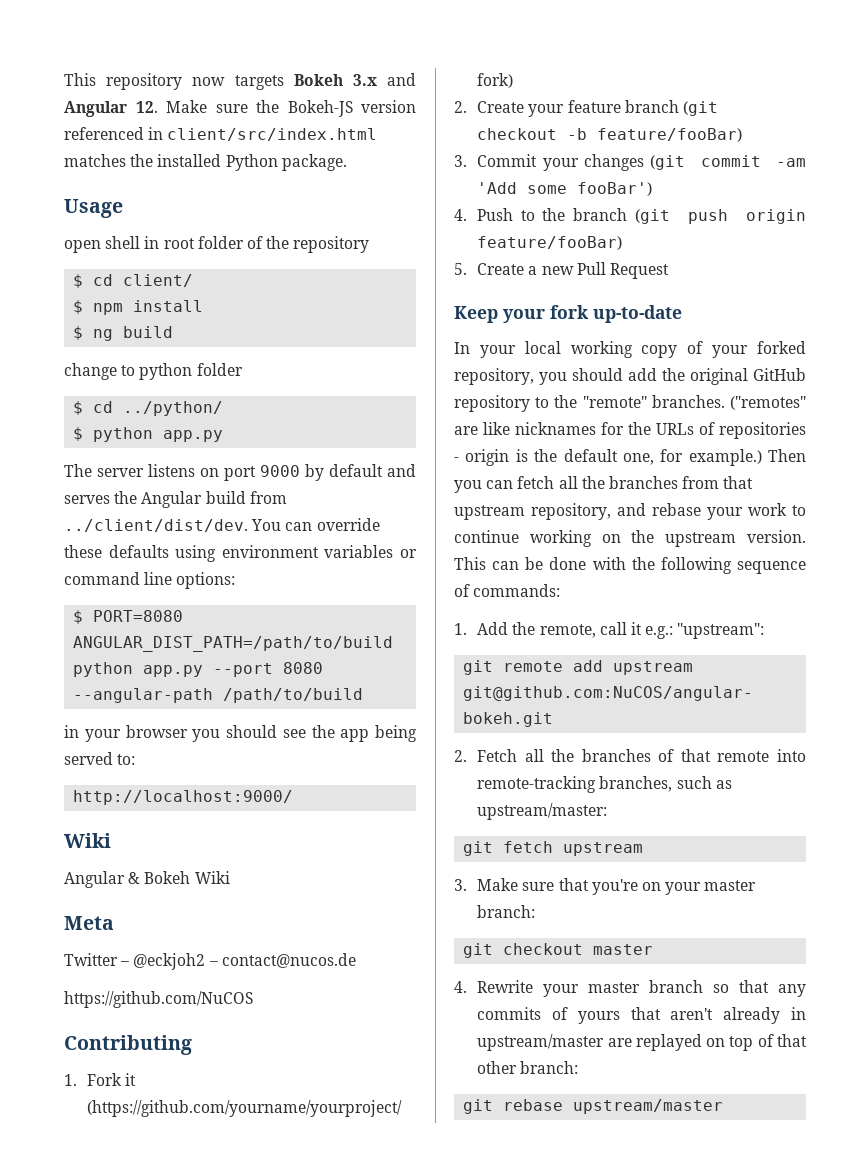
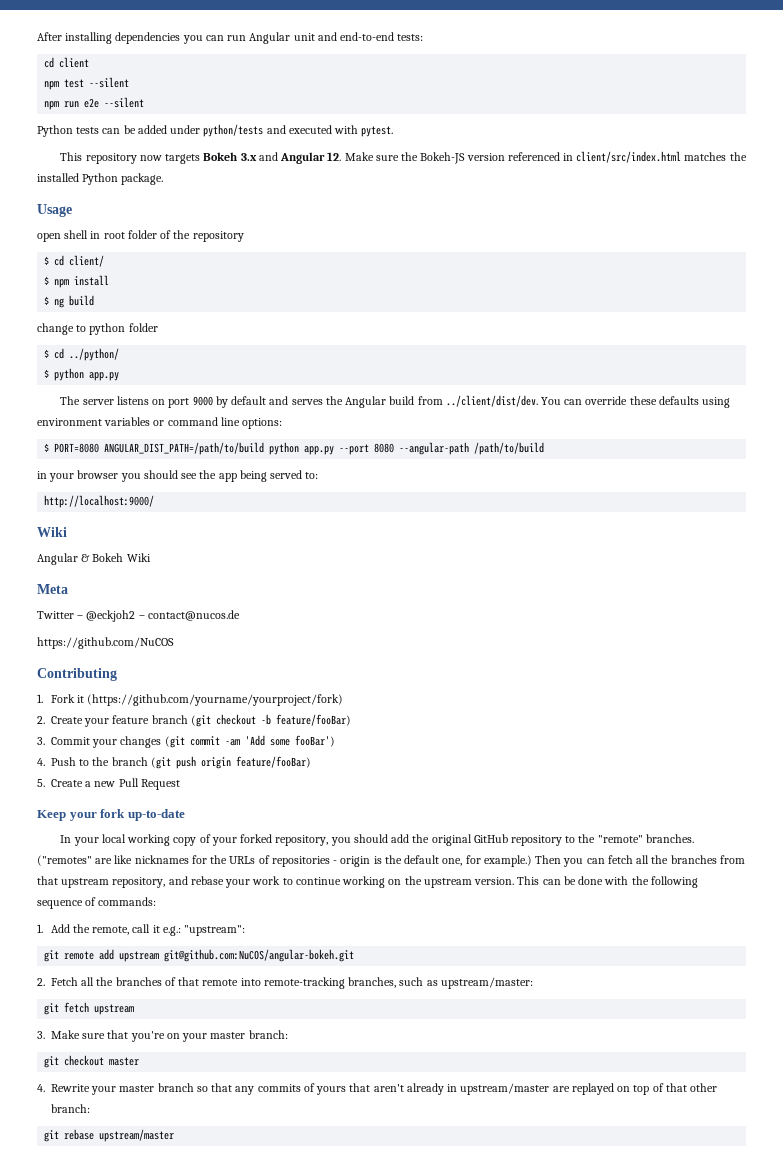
+ After installing dependencies you can run Angular unit and end-to-end tests:
+ cd client
+ npm test --silent
+ npm run e2e --silent
+ Python tests can be added under python/tests and executed with pytest.

